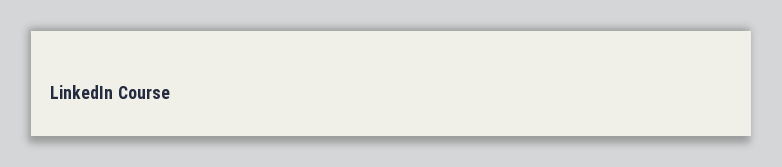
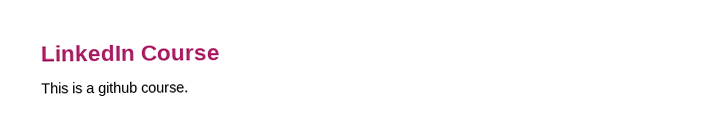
+ This is a github course.

